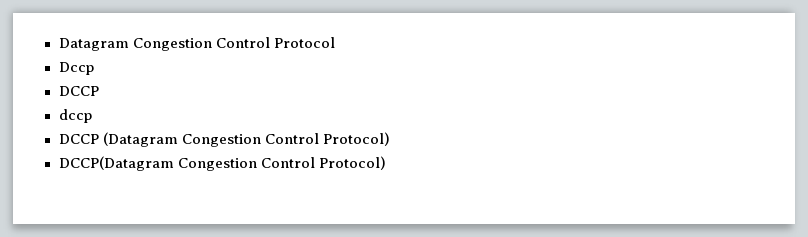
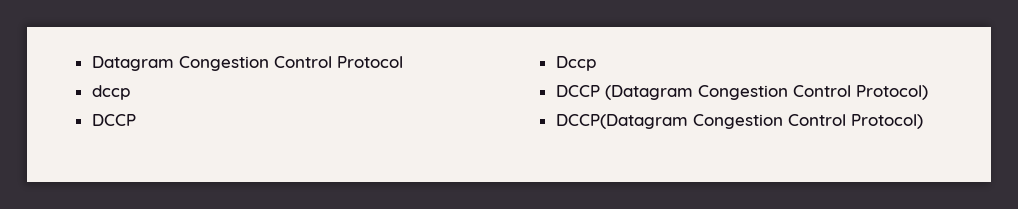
- Dccp
+ dccp
- dccp
+ Dccp

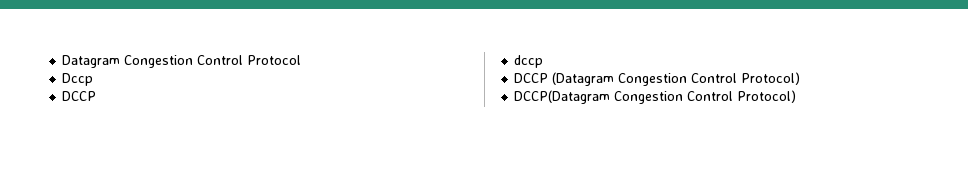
- dccp
+ Dccp
- Dccp
+ dccp

